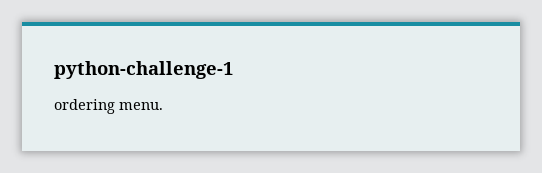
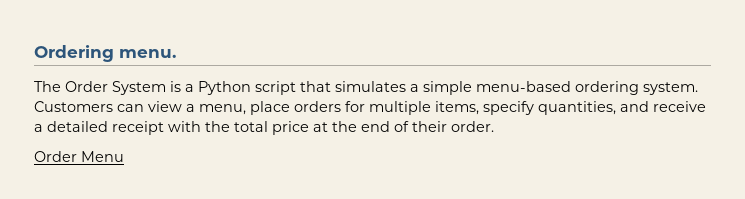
- python-challenge-1
- ordering menu.
+ Ordering menu.
+ The Order System is a Python script that simulates a simple menu-based ordering system. Customers can view a menu, place orders for multiple items, specify quantities, and receive a detailed receipt with the total price at the end of their order.
+ Order Menu

